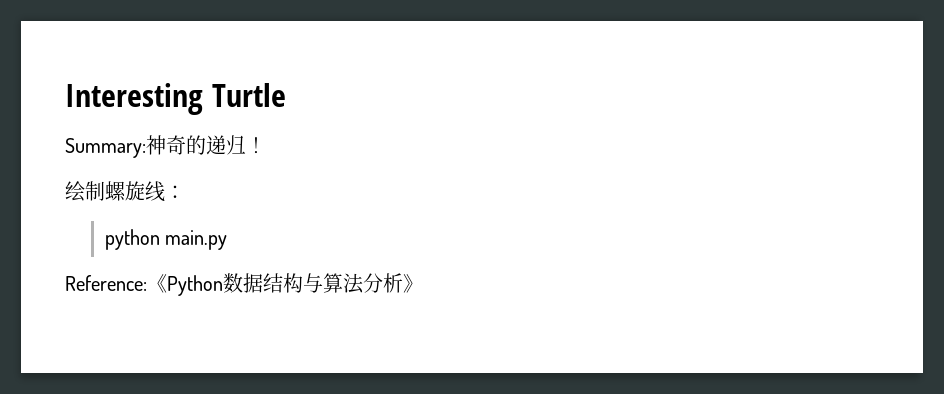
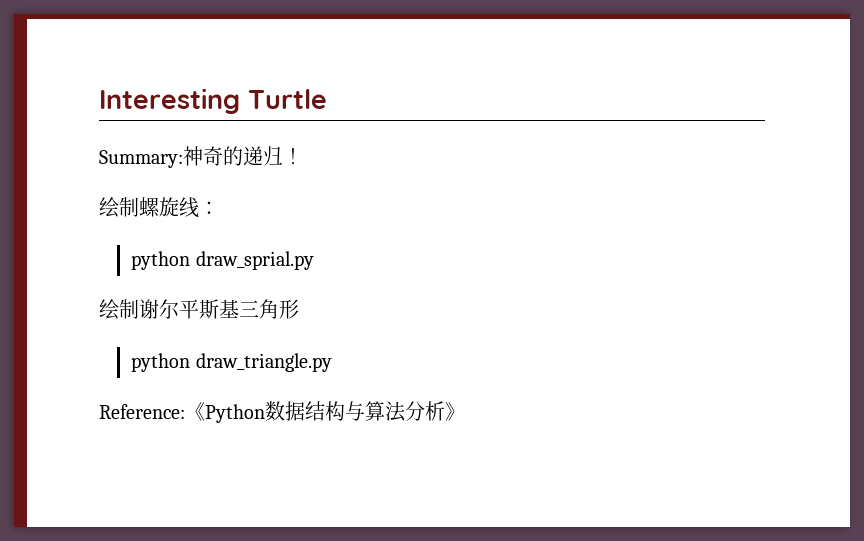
- python main.py
+ python draw_sprial.py
+ 绘制谢尔平斯基三角形
+ python draw_triangle.py

